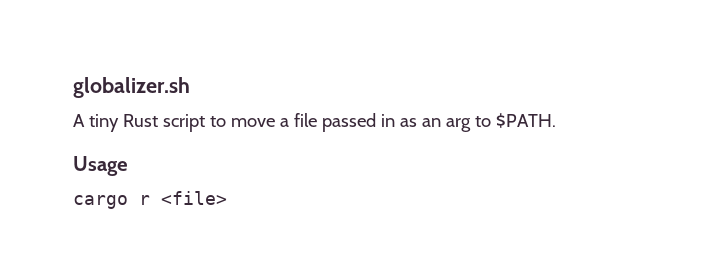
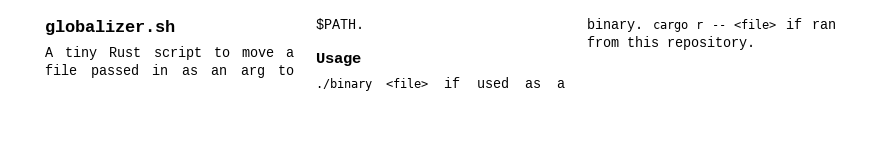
- cargo r <file>
+ ./binary <file> if used as a binary. cargo r -- <file> if ran from this repository.

